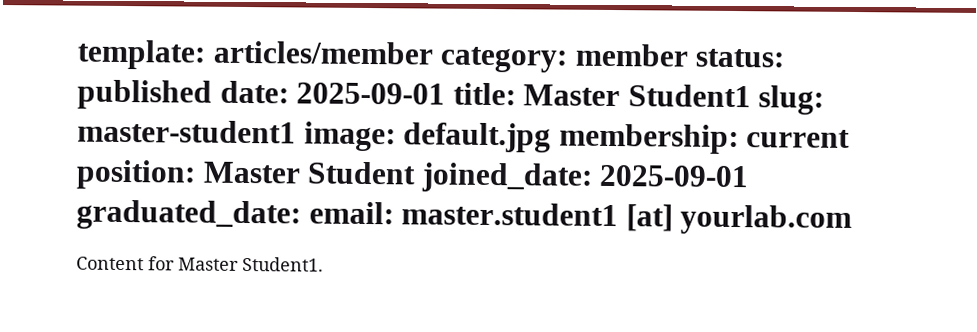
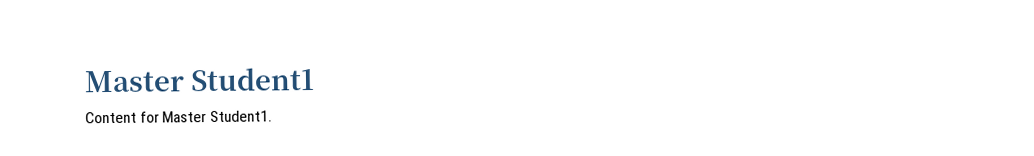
- template: articles/member category: member status: published date: 2025-09-01 title: Master Student1 slug: master-student1 image: default.jpg membership: current position: Master Student joined_date: 2025-09-01 graduated_date: email: master.student1 [at] yourlab.com
+ Master Student1

